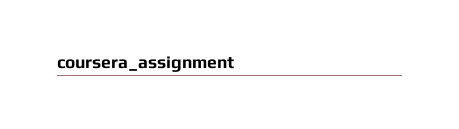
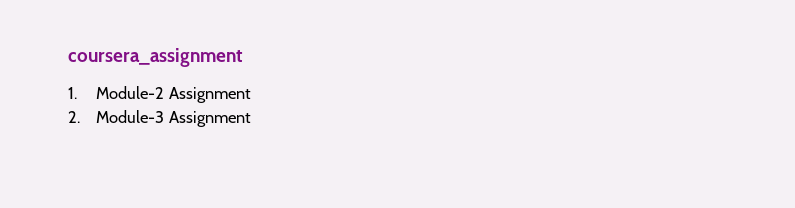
+ 1. Module-2 Assignment
+ 2. Module-3 Assignment

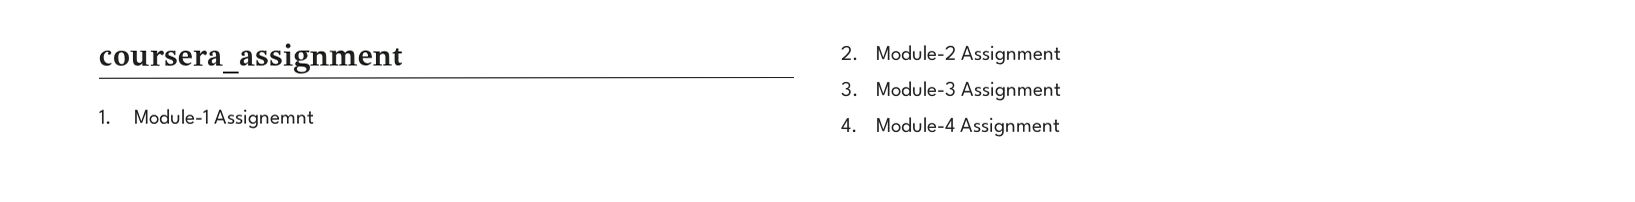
- 1. Module-2 Assignment
+ 1. Module-1 Assignemnt
+ 2. Module-2 Assignment
- 2. Module-3 Assignment
+ 3. Module-3 Assignment
+ 4. Module-4 Assignment

